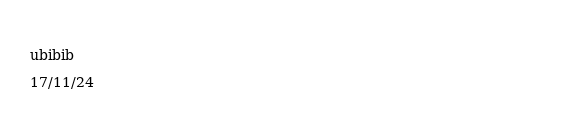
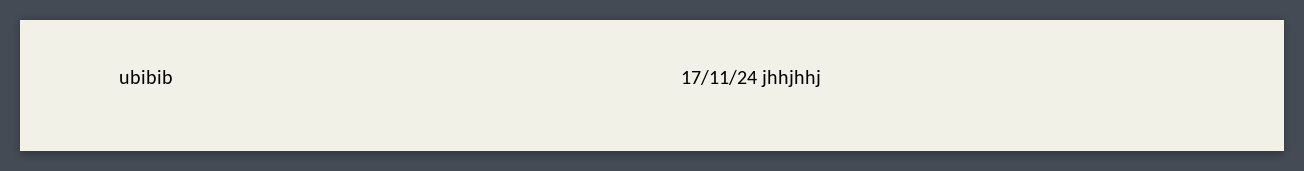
- 17/11/24
+ 17/11/24 jhhjhhj

